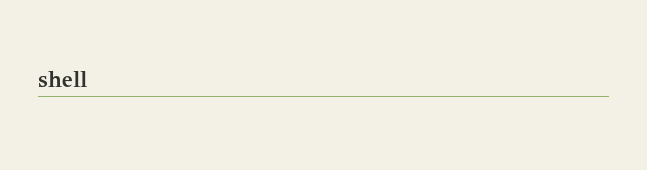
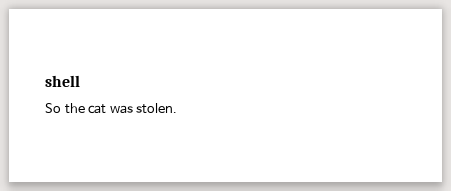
+ So the cat was stolen.

